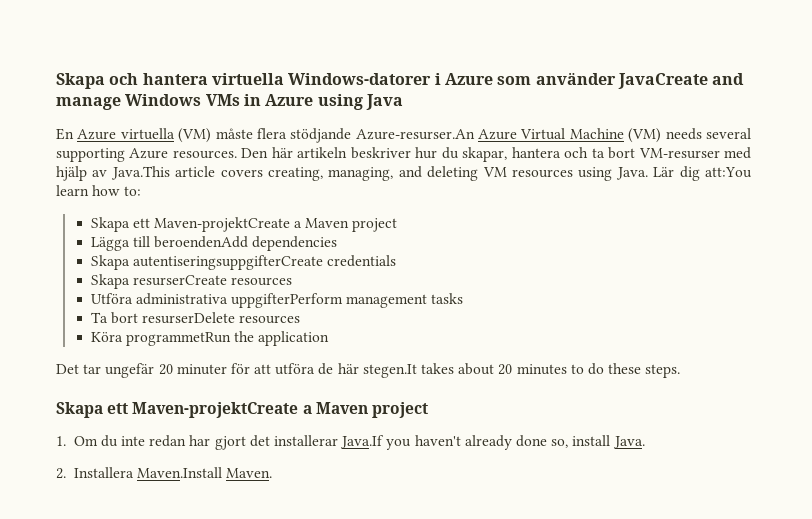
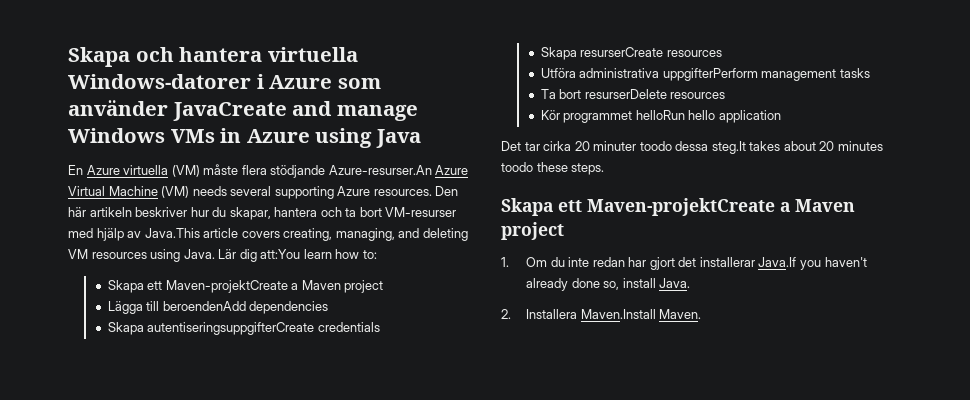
- Köra programmetRun the application
+ Kör programmet helloRun hello application
- Det tar ungefär 20 minuter för att utföra de här stegen.It takes about 20 minutes to do these steps.
+ Det tar cirka 20 minuter toodo dessa steg.It takes about 20 minutes toodo these steps.

